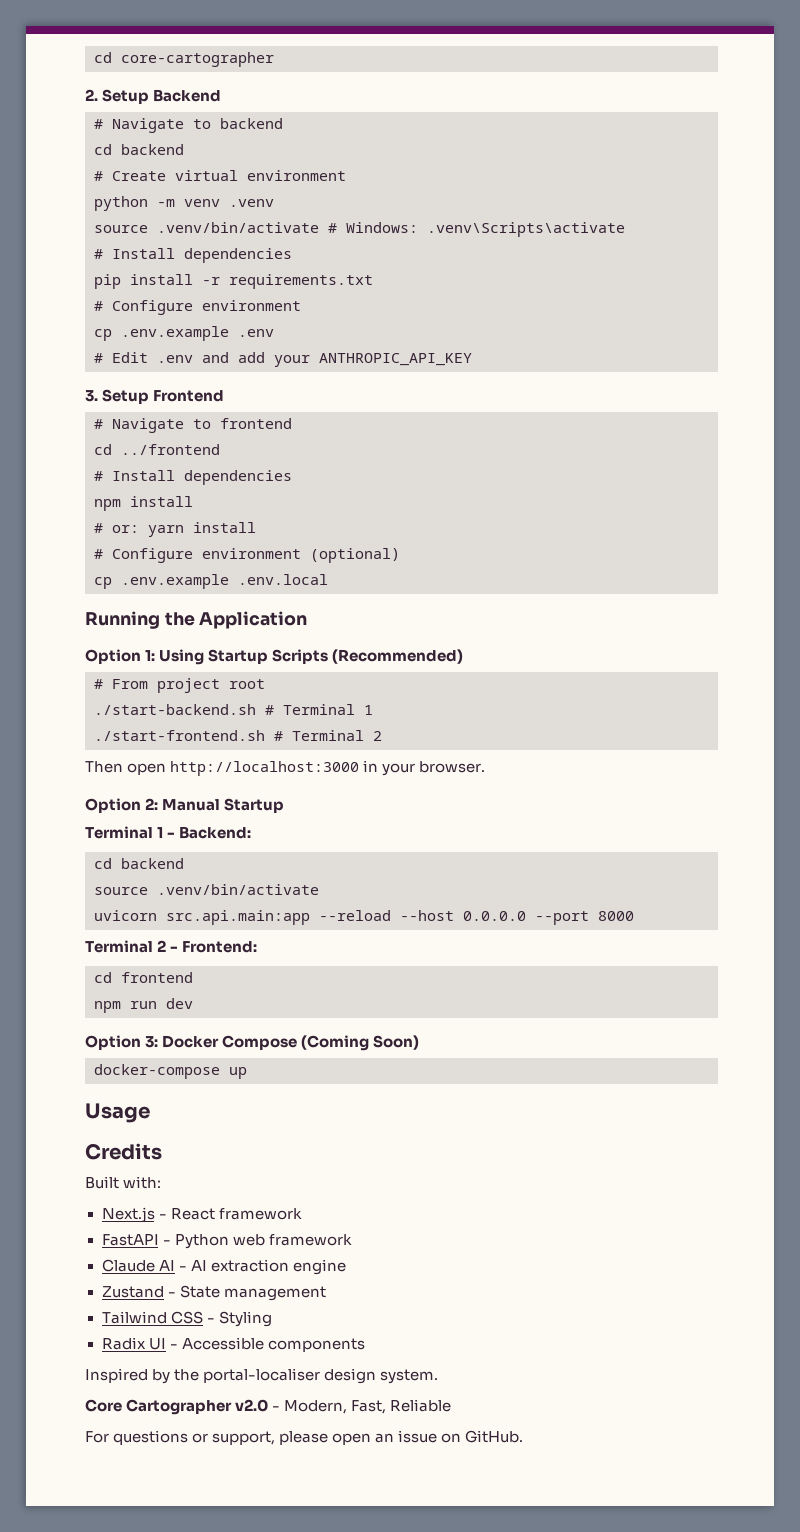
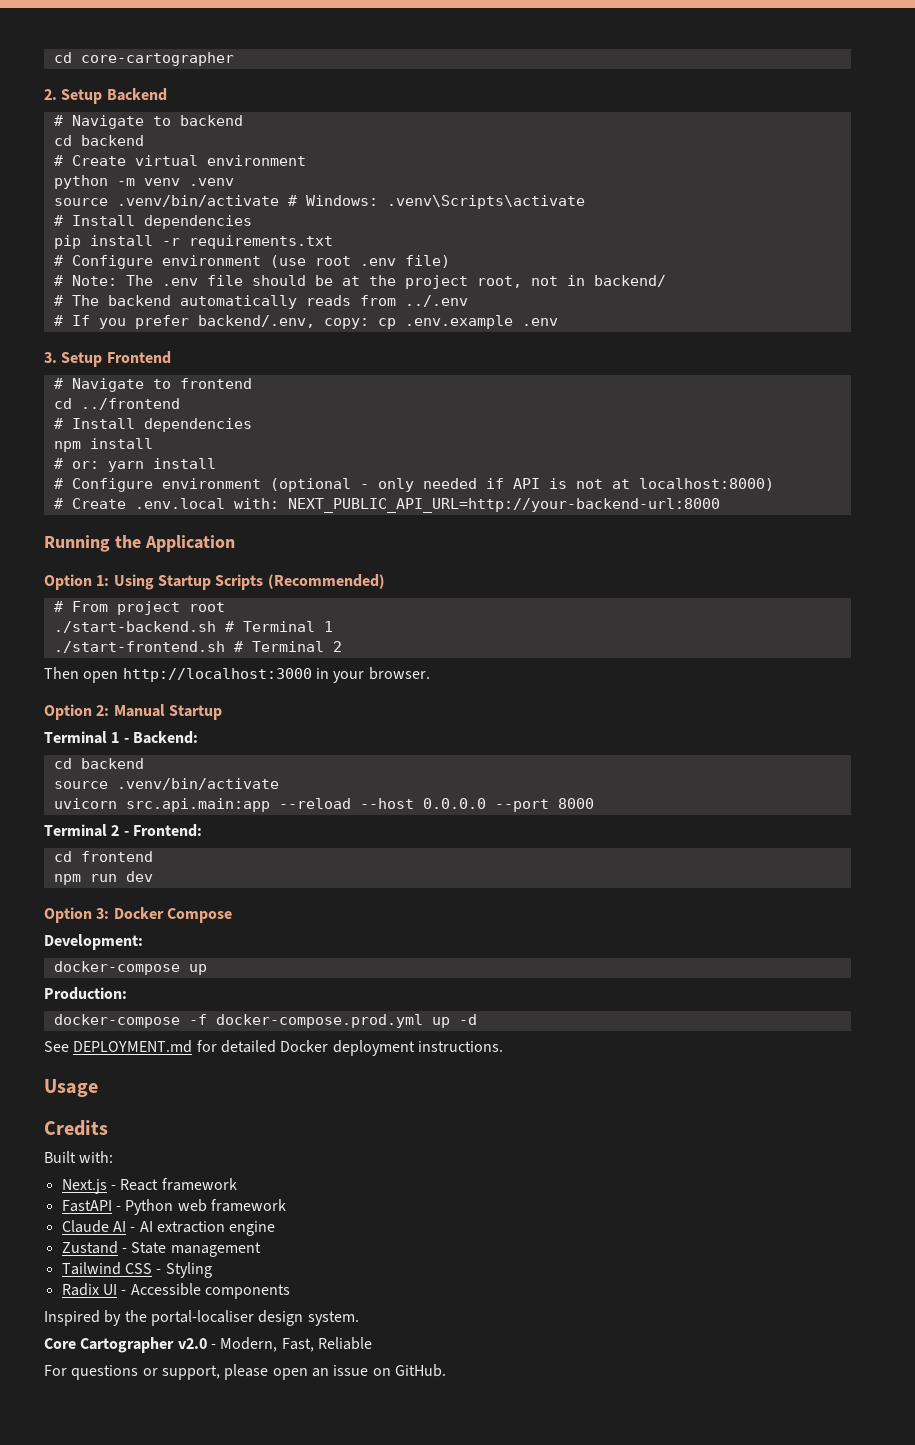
  pip install -r requirements.txt
- # Configure environment
- cp .env.example .env
- # Edit .env and add your ANTHROPIC_API_KEY
+ # Configure environment (use root .env file)
+ # Note: The .env file should be at the project root, not in backend/
+ # The backend automatically reads from ../.env
+ # If you prefer backend/.env, copy: cp .env.example .env
- # Configure environment (optional)
- cp .env.example .env.local
+ # Configure environment (optional - only needed if API is not at localhost:8000)
+ # Create .env.local with: NEXT_PUBLIC_API_URL=http://your-backend-url:8000
- Option 3: Docker Compose (Coming Soon)
+ Option 3: Docker Compose
+ Development:
+ Production:
+ docker-compose -f docker-compose.prod.yml up -d
+ See DEPLOYMENT.md for detailed Docker deployment instructions.

